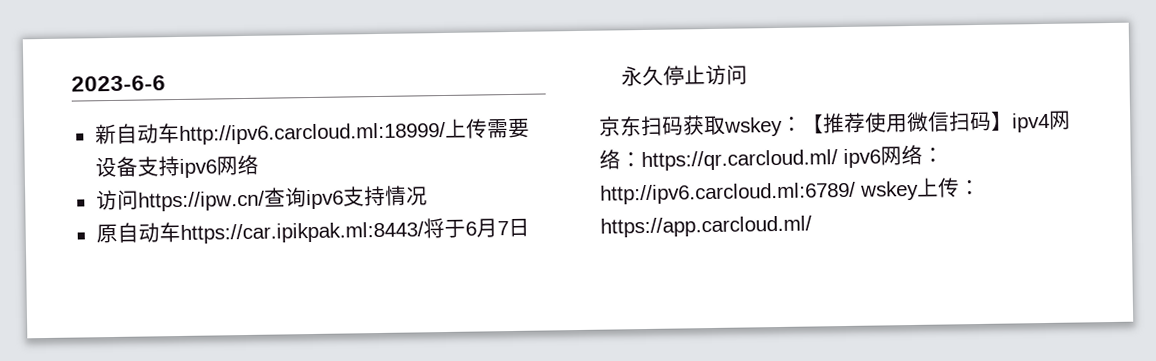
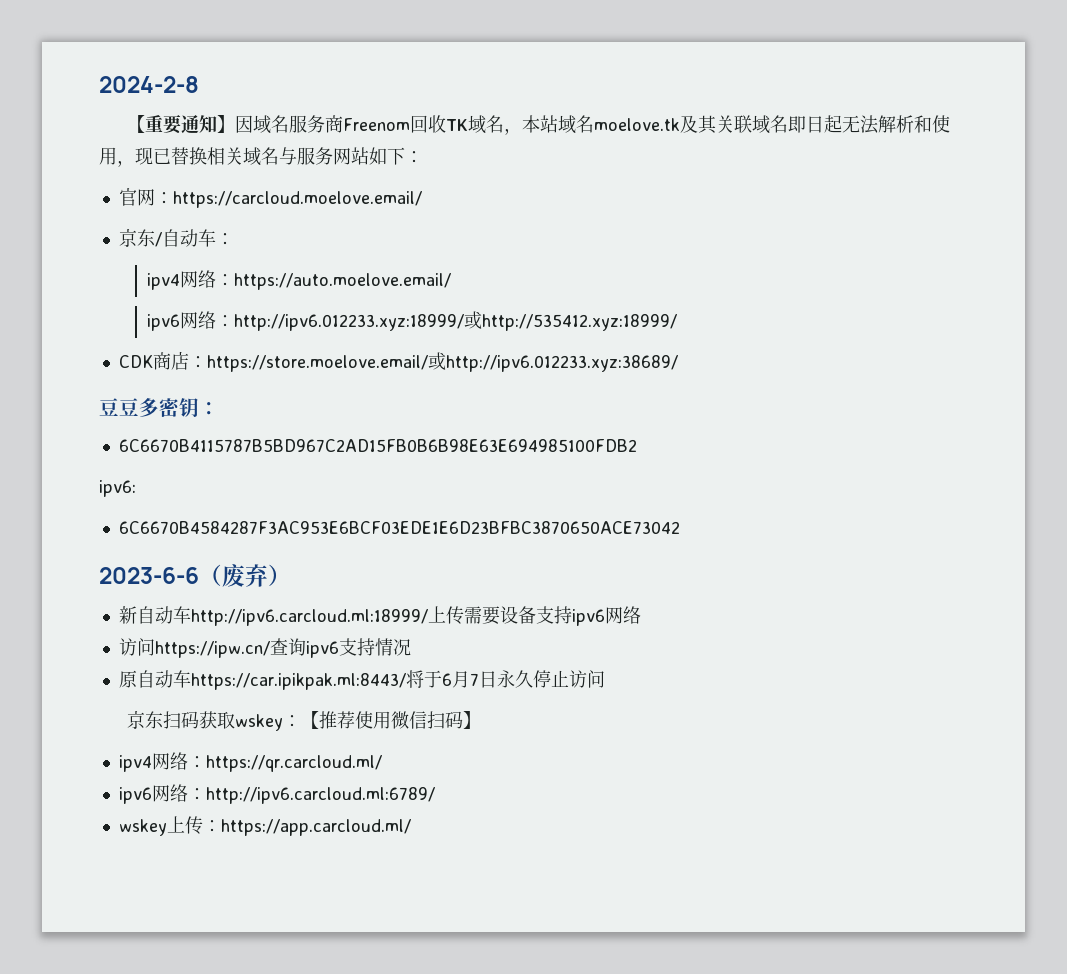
+ 2024-2-8
+ 【重要通知】因域名服务商Freenom回收TK域名，本站域名moelove.tk及其关联域名即日起无法解析和使用，现已替换相关域名与服务网站如下：
+ 官网：https://carcloud.moelove.email/
+ 京东/自动车：
+ ipv4网络：https://auto.moelove.email/
+ ipv6网络：http://ipv6.012233.xyz:18999/或http://535412.xyz:18999/
+ CDK商店：https://store.moelove.email/或http://ipv6.012233.xyz:38689/
+ 豆豆多密钥：
+ 6C6670B4115787B5BD967C2AD15FB0B6B98E63E694985100FDB2
+ ipv6:
+ 6C6670B4584287F3AC953E6BCF03EDE1E6D23BFBC3870650ACE73042
- 2023-6-6
+ 2023-6-6（废弃）
- 京东扫码获取wskey：【推荐使用微信扫码】ipv4网络：https://qr.carcloud.ml/ ipv6网络：http://ipv6.carcloud.ml:6789/ wskey上传：https://app.carcloud.ml/
+ 京东扫码获取wskey：【推荐使用微信扫码】
+ ipv4网络：https://qr.carcloud.ml/
+ ipv6网络：http://ipv6.carcloud.ml:6789/
+ wskey上传：https://app.carcloud.ml/

